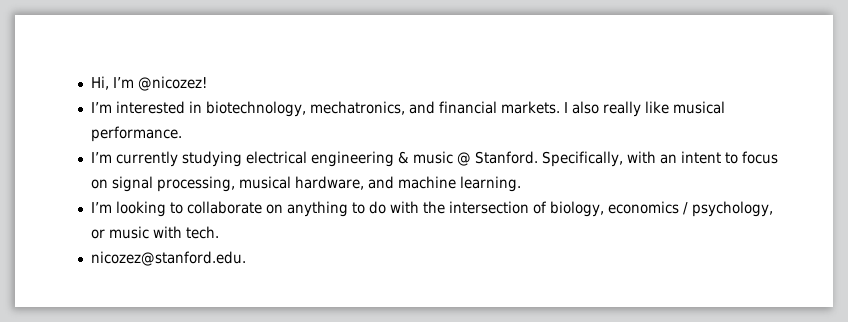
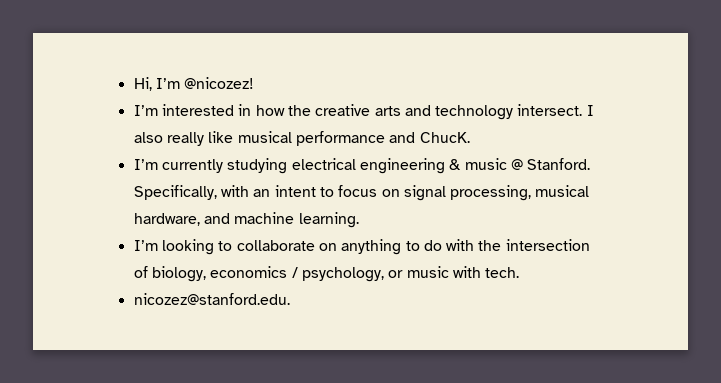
- I’m interested in biotechnology, mechatronics, and financial markets.
+ I’m interested in how the creative arts and technology intersect.
- I also really like musical performance.
+ I also really like musical performance and ChucK.

